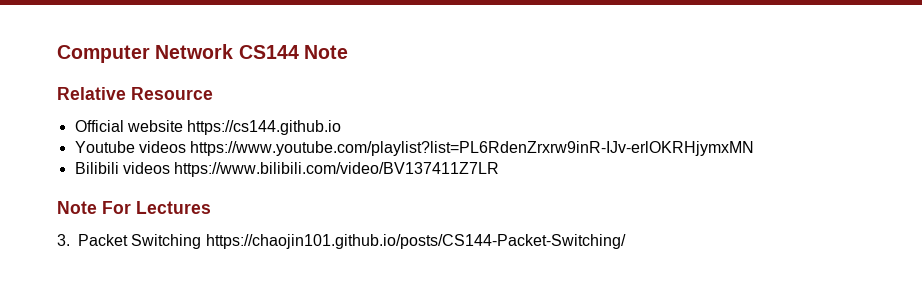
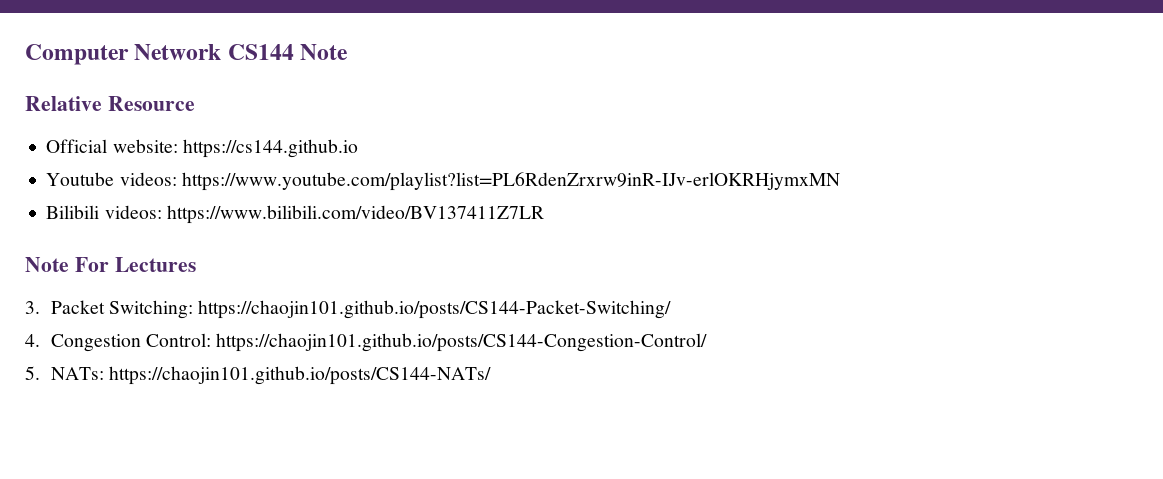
- Official website https://cs144.github.io
+ Official website: https://cs144.github.io
- Youtube videos https://www.youtube.com/playlist?list=PL6RdenZrxrw9inR-IJv-erlOKRHjymxMN
+ Youtube videos: https://www.youtube.com/playlist?list=PL6RdenZrxrw9inR-IJv-erlOKRHjymxMN
- Bilibili videos https://www.bilibili.com/video/BV137411Z7LR
+ Bilibili videos: https://www.bilibili.com/video/BV137411Z7LR
- 3. Packet Switching https://chaojin101.github.io/posts/CS144-Packet-Switching/
+ 3. Packet Switching: https://chaojin101.github.io/posts/CS144-Packet-Switching/
+ 4. Congestion Control: https://chaojin101.github.io/posts/CS144-Congestion-Control/
+ 5. NATs: https://chaojin101.github.io/posts/CS144-NATs/

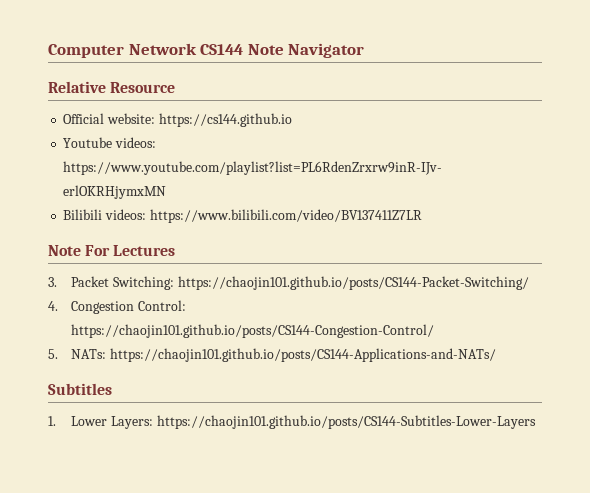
- Computer Network CS144 Note
+ Computer Network CS144 Note Navigator
- 5. NATs: https://chaojin101.github.io/posts/CS144-NATs/
+ 5. NATs: https://chaojin101.github.io/posts/CS144-Applications-and-NATs/
+ Subtitles
+ 1. Lower Layers: https://chaojin101.github.io/posts/CS144-Subtitles-Lower-Layers

